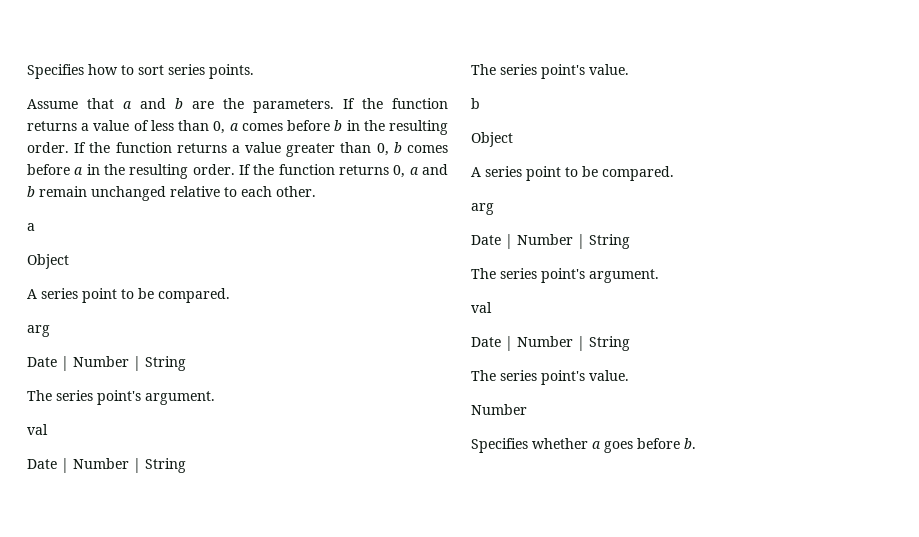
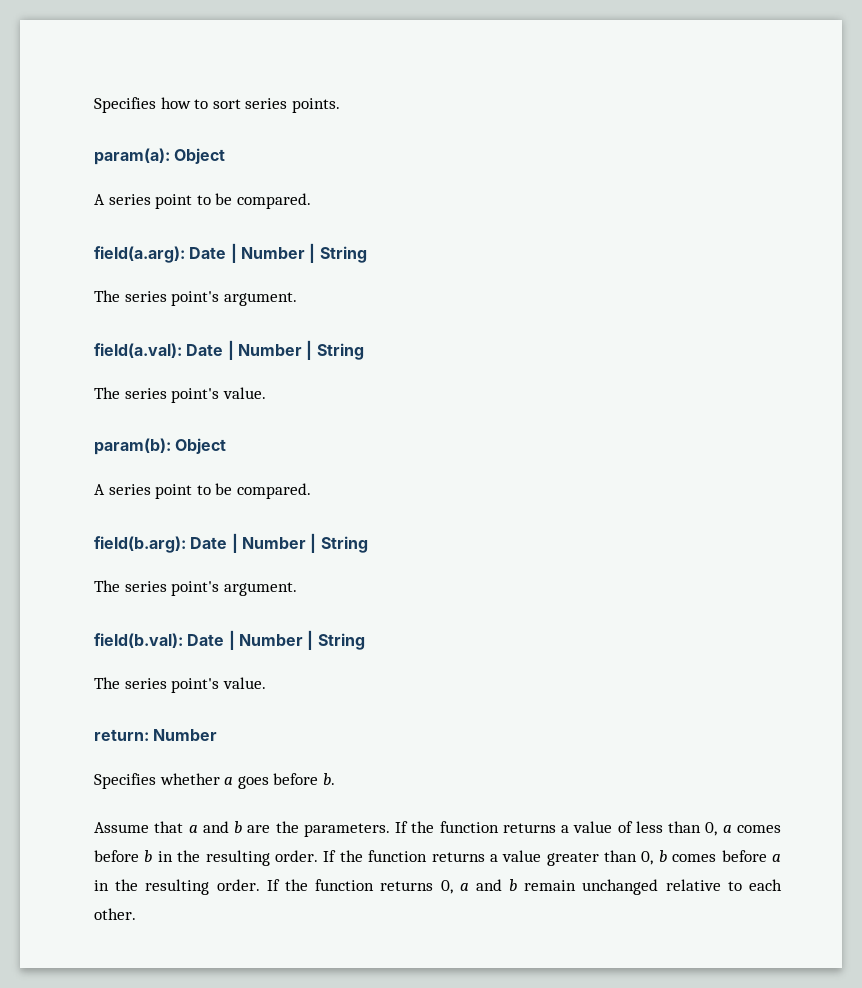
+ param(a): Object
+ A series point to be compared.
+ field(a.arg): Date | Number | String
+ The series point's argument.
+ field(a.val): Date | Number | String
+ The series point's value.
+ param(b): Object
+ A series point to be compared.
+ field(b.arg): Date | Number | String
+ The series point's argument.
+ field(b.val): Date | Number | String
+ The series point's value.
+ return: Number
+ Specifies whether a goes before b.
  If the function returns 0, a and b remain unchanged relative to each other.
- a
- Object
- A series point to be compared.
- arg
- Date | Number | String
- The series point's argument.
- val
- Date | Number | String
- The series point's value.
- b
- Object
- A series point to be compared.
- arg
- Date | Number | String
- The series point's argument.
- val
- Date | Number | String
- The series point's value.
- Number
- Specifies whether a goes before b.

